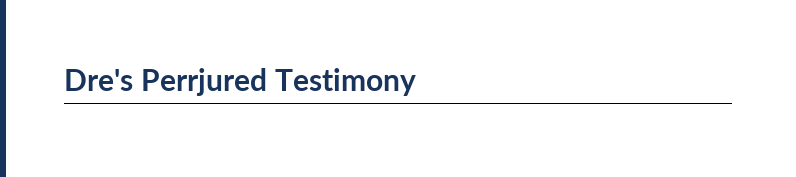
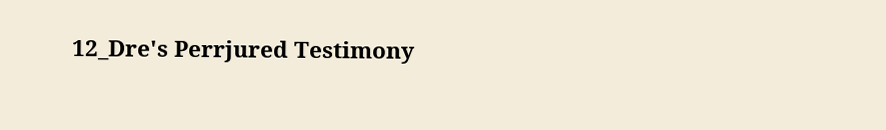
- Dre's Perrjured Testimony
+ 12_Dre's Perrjured Testimony

